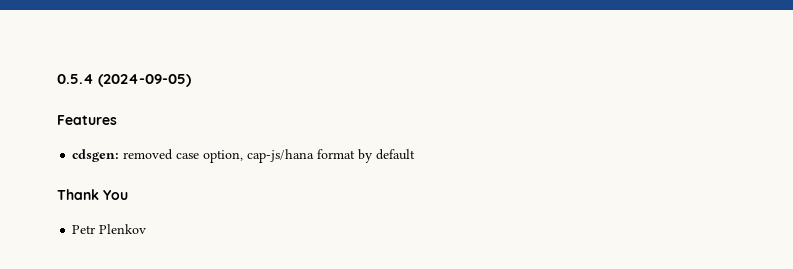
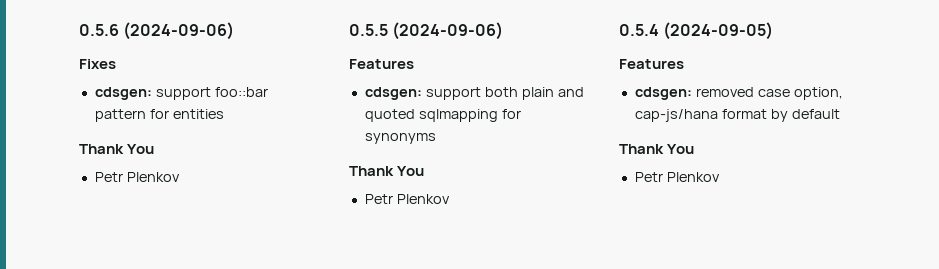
+ 0.5.6 (2024-09-06)
+ Fixes
+ cdsgen: support foo::bar pattern for entities
+ Thank You
+ Petr Plenkov
+ 0.5.5 (2024-09-06)
+ Features
+ cdsgen: support both plain and quoted sqlmapping for synonyms
+ Thank You
+ Petr Plenkov

